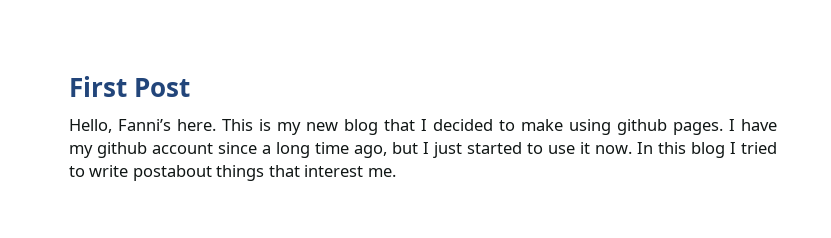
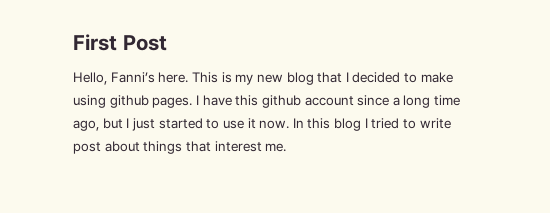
- I have my github account since a long time ago, but I just started to use it now.
+ I have this github account since a long time ago, but I just started to use it now.
- In this blog I tried to write postabout things that interest me.
+ In this blog I tried to write post about things that interest me.

